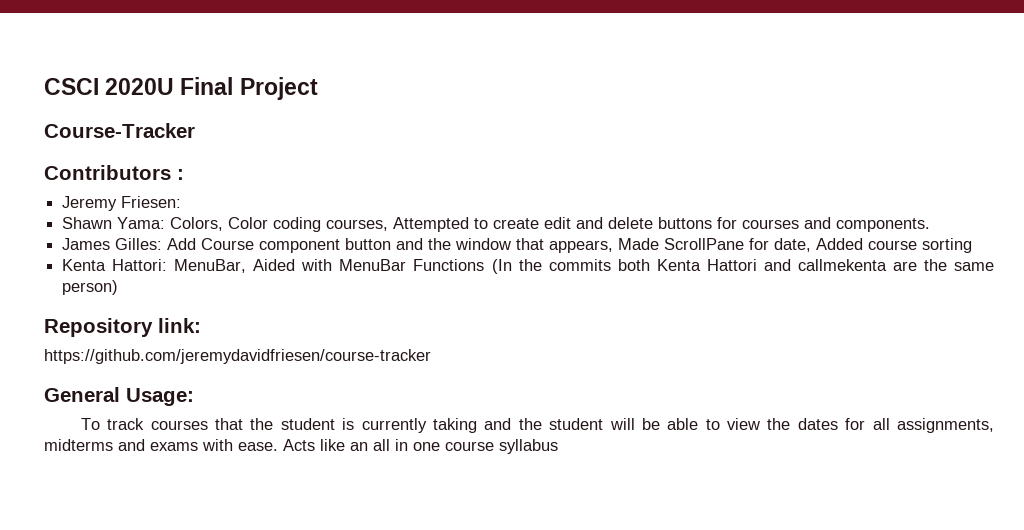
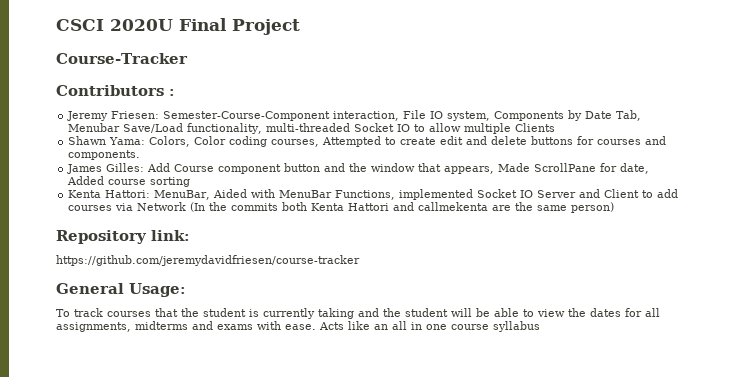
- Jeremy Friesen:
+ Jeremy Friesen: Semester-Course-Component interaction, File IO system, Components by Date Tab, Menubar Save/Load functionality, multi-threaded Socket IO to allow multiple Clients
- Kenta Hattori: MenuBar, Aided with MenuBar Functions (In the commits both Kenta Hattori and callmekenta are the same person)
+ Kenta Hattori: MenuBar, Aided with MenuBar Functions, implemented Socket IO Server and Client to add courses via Network (In the commits both Kenta Hattori and callmekenta are the same person)

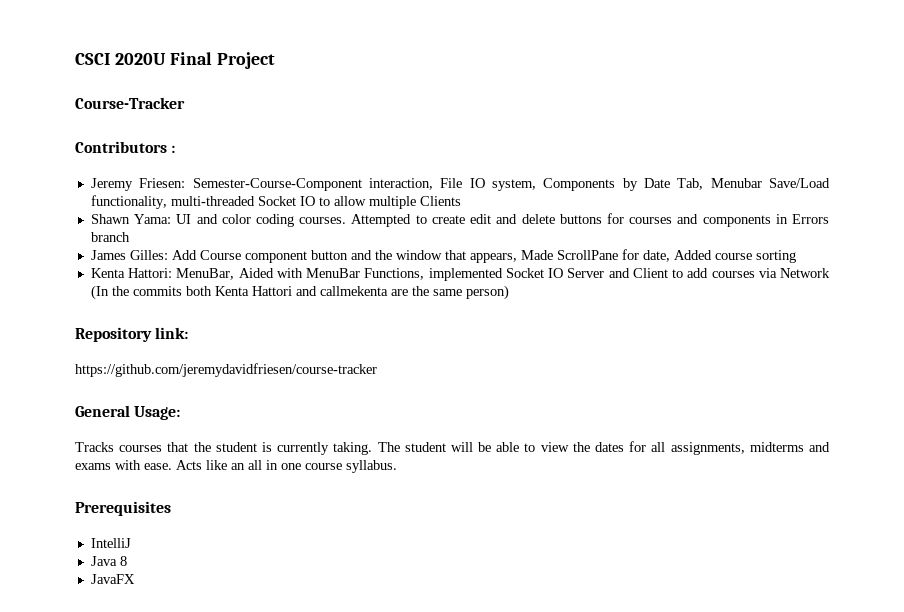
- Shawn Yama: Colors, Color coding courses, Attempted to create edit and delete buttons for courses and components.
+ Shawn Yama: UI and color coding courses. Attempted to create edit and delete buttons for courses and components in Errors branch
- To track courses that the student is currently taking and the student will be able to view the dates for all assignments, midterms and exams with ease.
+ Tracks courses that the student is currently taking. The student will be able to view the dates for all assignments, midterms and exams with ease.
- Acts like an all in one course syllabus
+ Acts like an all in one course syllabus.
+ Prerequisites
+ IntelliJ
+ Java 8
+ JavaFX

